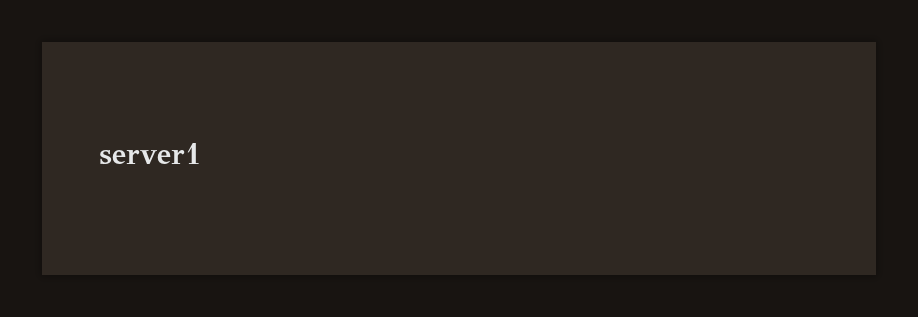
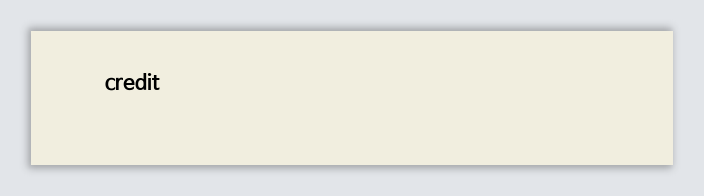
- server1
+ credit

